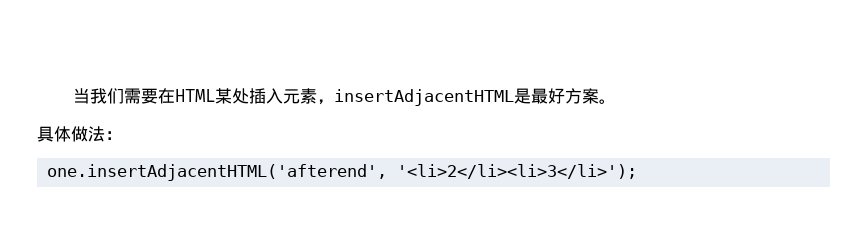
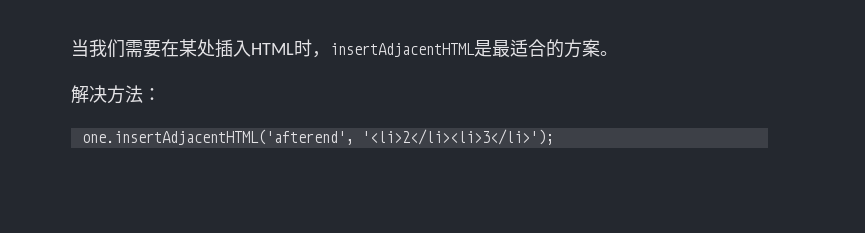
- 当我们需要在HTML某处插入元素，insertAdjacentHTML是最好方案。
+ 当我们需要在某处插入HTML时，insertAdjacentHTML是最适合的方案。
- 具体做法：
+ 解决方法：

